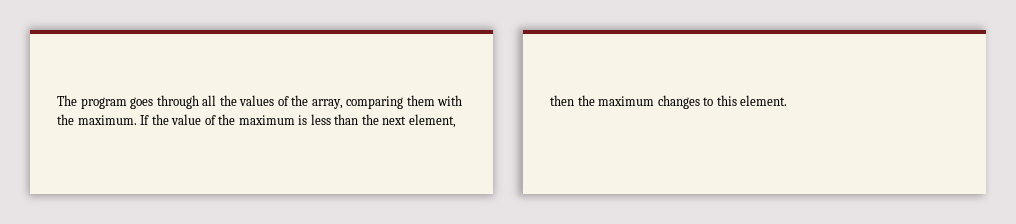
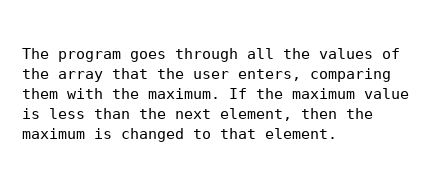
- The program goes through all the values of the array, comparing them with the maximum.
+ The program goes through all the values of the array that the user enters, comparing them with the maximum.
- If the value of the maximum is less than the next element, then the maximum changes to this element.
+ If the maximum value is less than the next element, then the maximum is changed to that element.

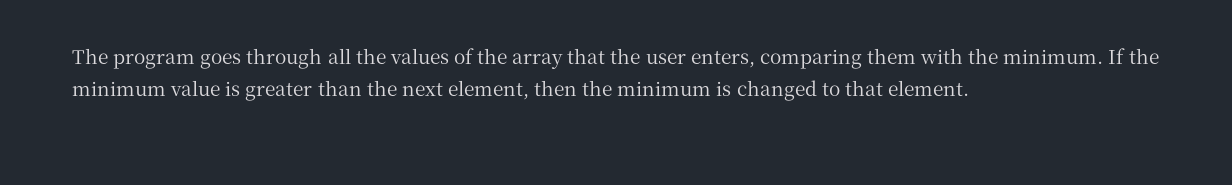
- The program goes through all the values of the array that the user enters, comparing them with the maximum.
+ The program goes through all the values of the array that the user enters, comparing them with the minimum.
- If the maximum value is less than the next element, then the maximum is changed to that element.
+ If the minimum value is greater than the next element, then the minimum is changed to that element.

